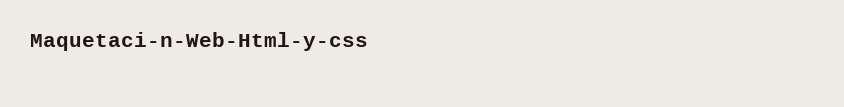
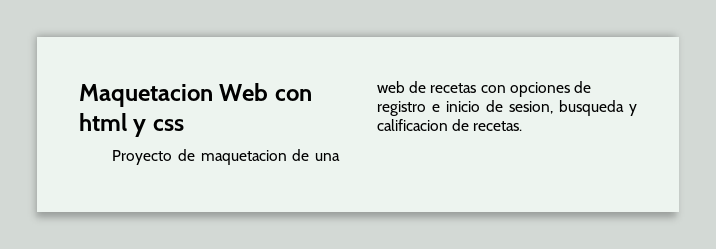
- Maquetaci-n-Web-Html-y-css
+ Maquetacion Web con html y css
+ Proyecto de maquetacion de una web de recetas con opciones de registro e inicio de sesion, busqueda y calificacion de recetas.

